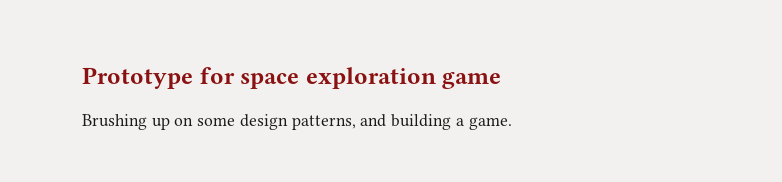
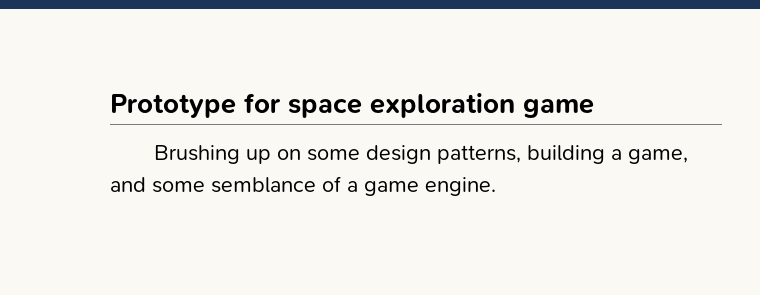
- Brushing up on some design patterns, and building a game.
+ Brushing up on some design patterns, building a game, and some semblance of a game engine.

